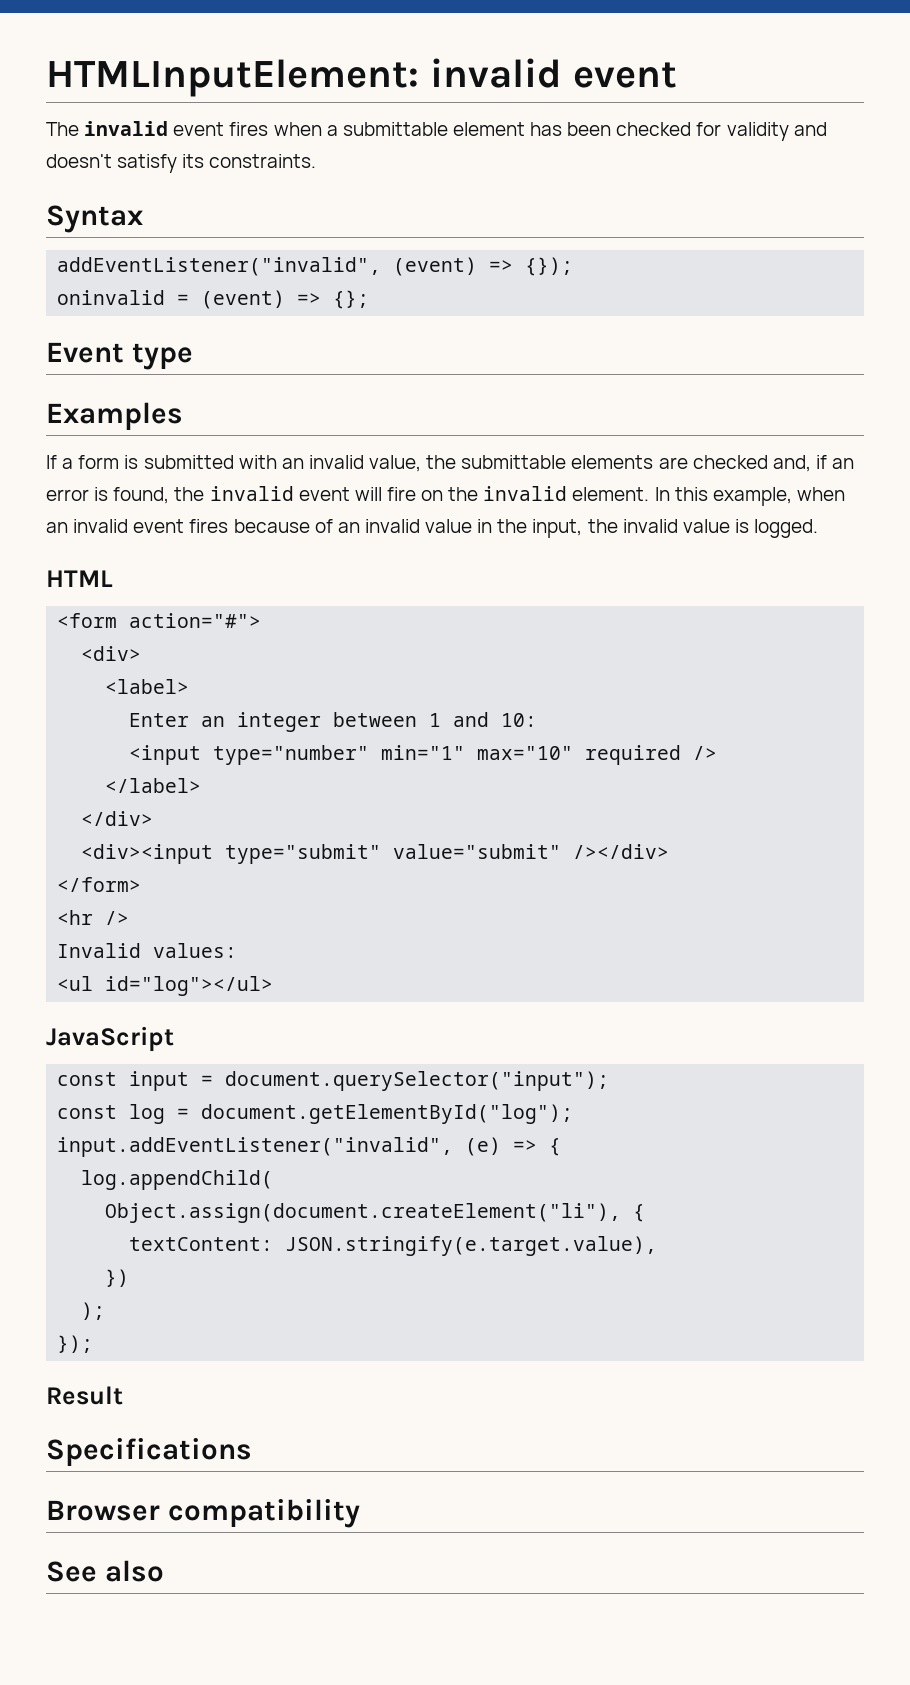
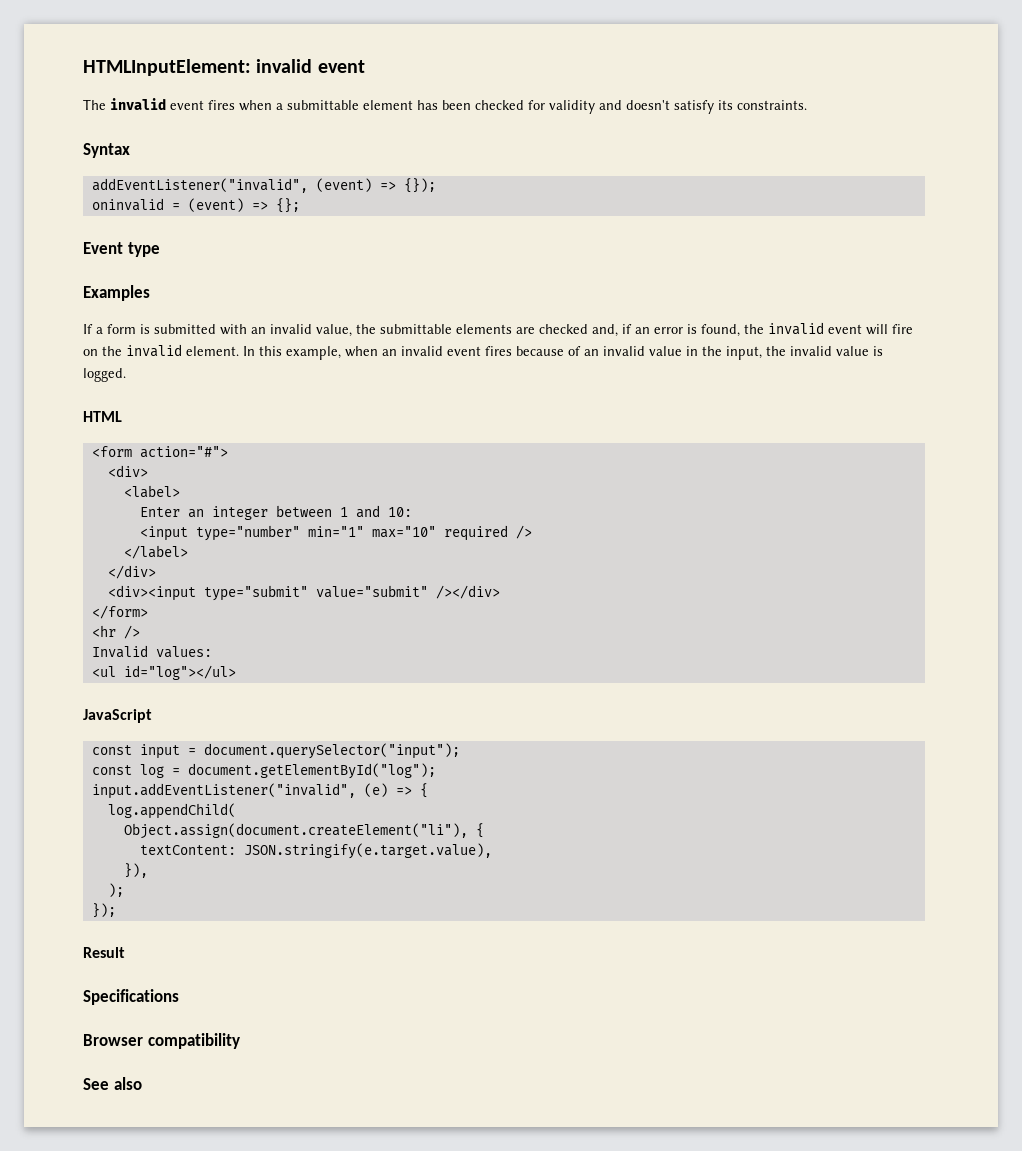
- })
+ }),

